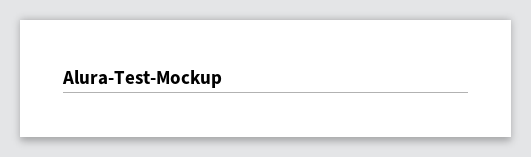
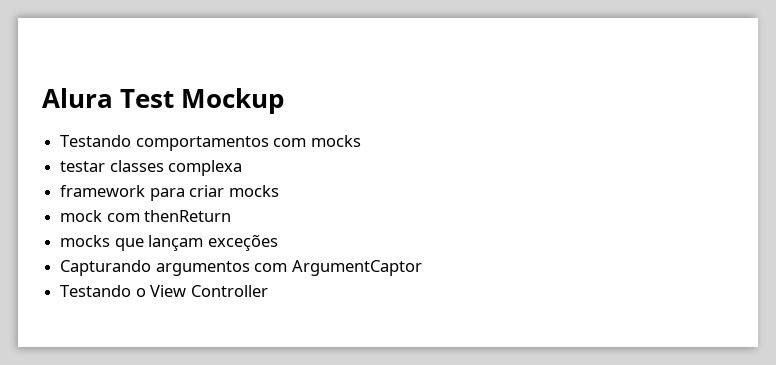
- Alura-Test-Mockup
+ Alura Test Mockup
+ Testando comportamentos com mocks
+ testar classes complexa
+ framework para criar mocks
+ mock com thenReturn
+ mocks que lançam exceções
+ Capturando argumentos com ArgumentCaptor
+ Testando o View Controller

